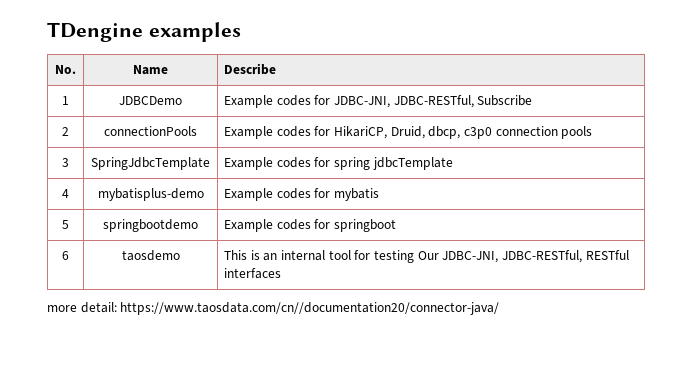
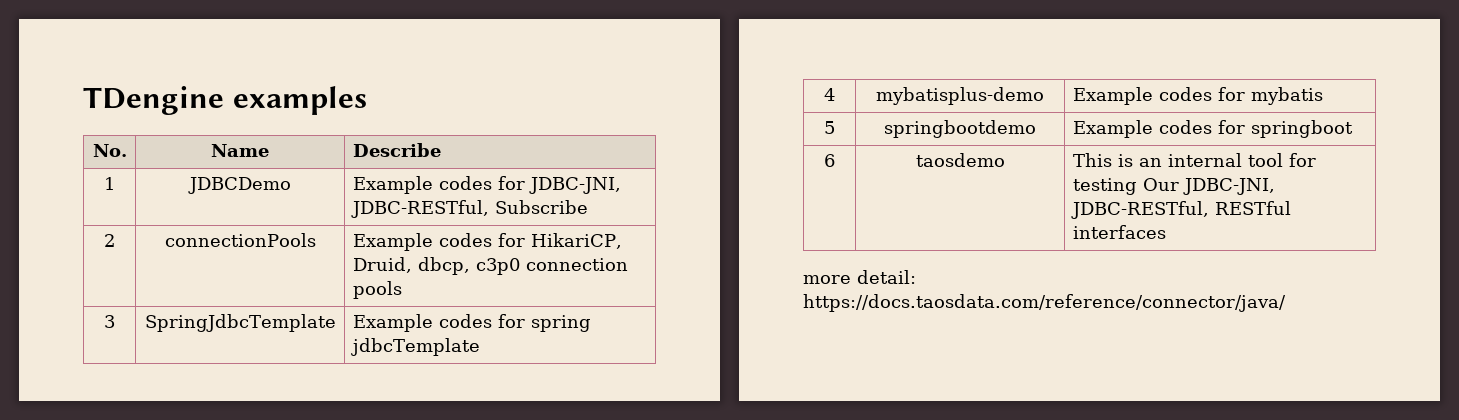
- more detail: https://www.taosdata.com/cn//documentation20/connector-java/
+ more detail: https://docs.taosdata.com/reference/connector/java/

